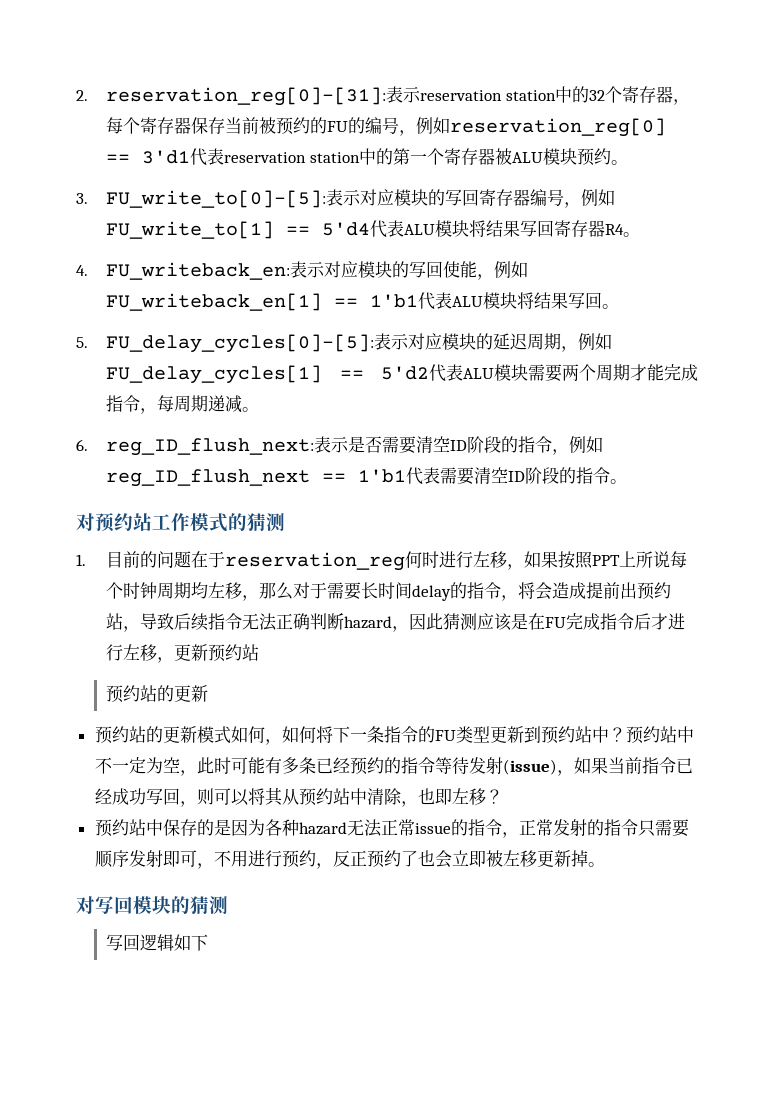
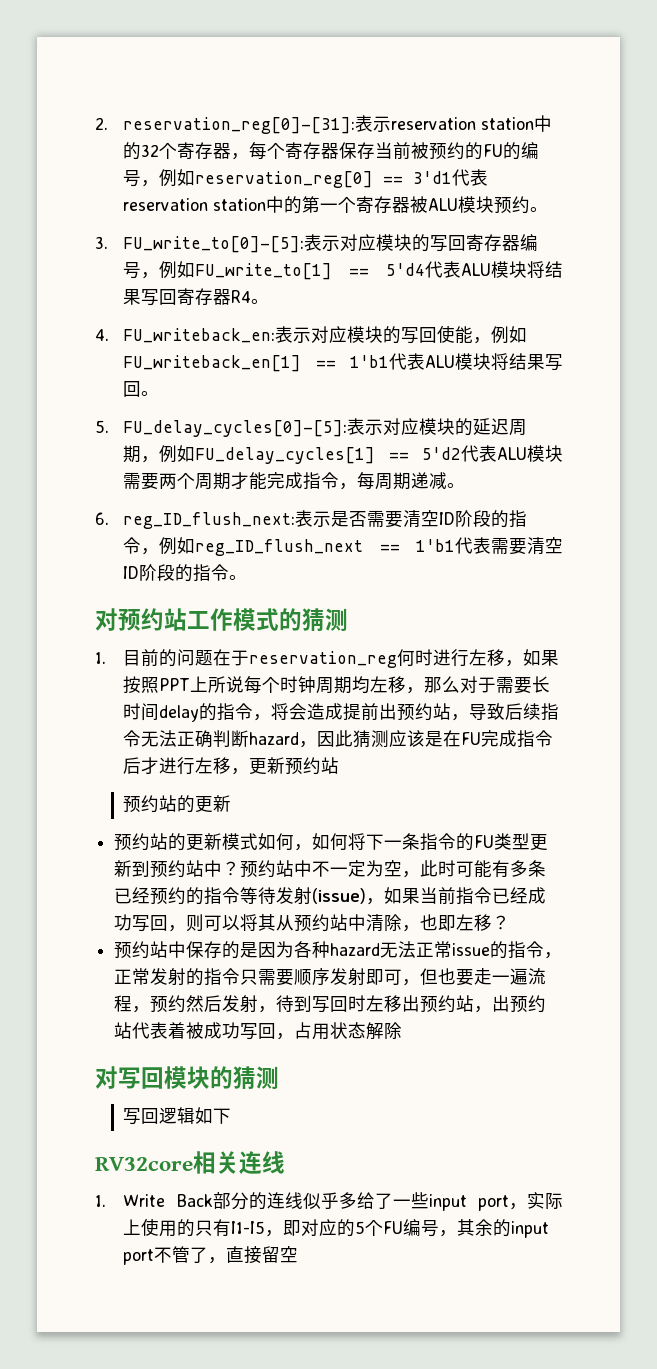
- 预约站中保存的是因为各种hazard无法正常issue的指令，正常发射的指令只需要顺序发射即可，不用进行预约，反正预约了也会立即被左移更新掉。
+ 预约站中保存的是因为各种hazard无法正常issue的指令，正常发射的指令只需要顺序发射即可，但也要走一遍流程，预约然后发射，待到写回时左移出预约站，出预约站代表着被成功写回，占用状态解除
+ RV32core相关连线
+ 1. Write Back部分的连线似乎多给了一些input port，实际上使用的只有I1-I5，即对应的5个FU编号，其余的input port不管了，直接留空

